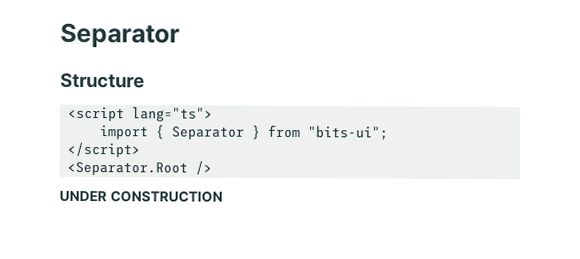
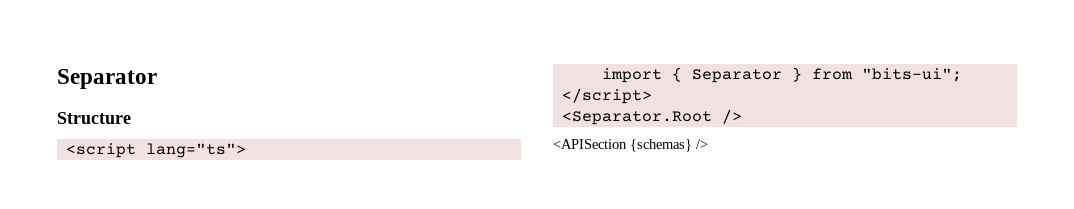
- UNDER CONSTRUCTION
+ <APISection {schemas} />

